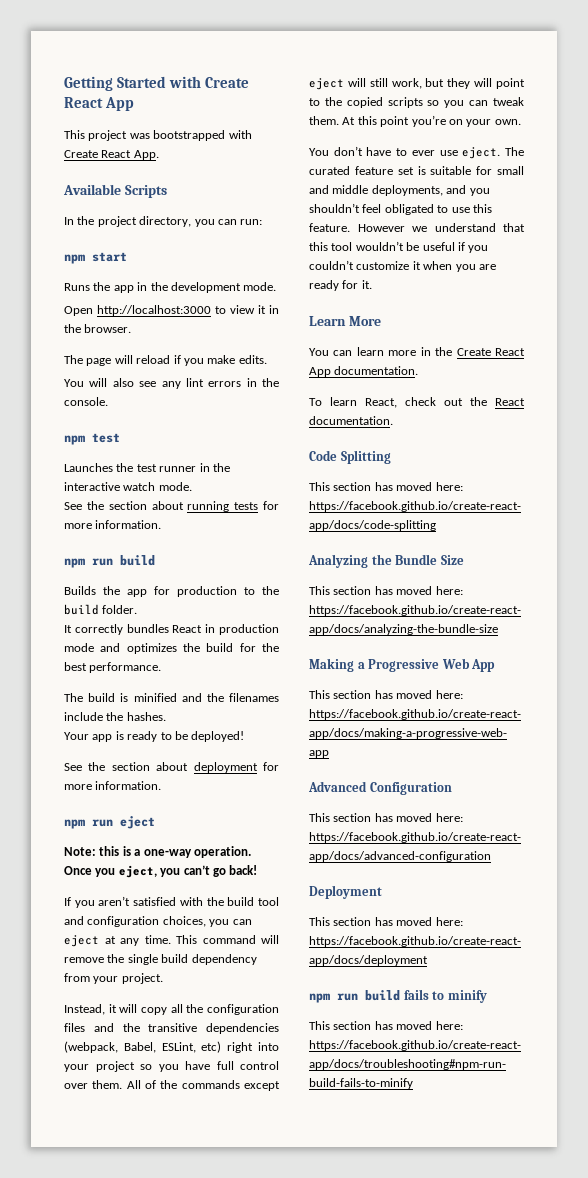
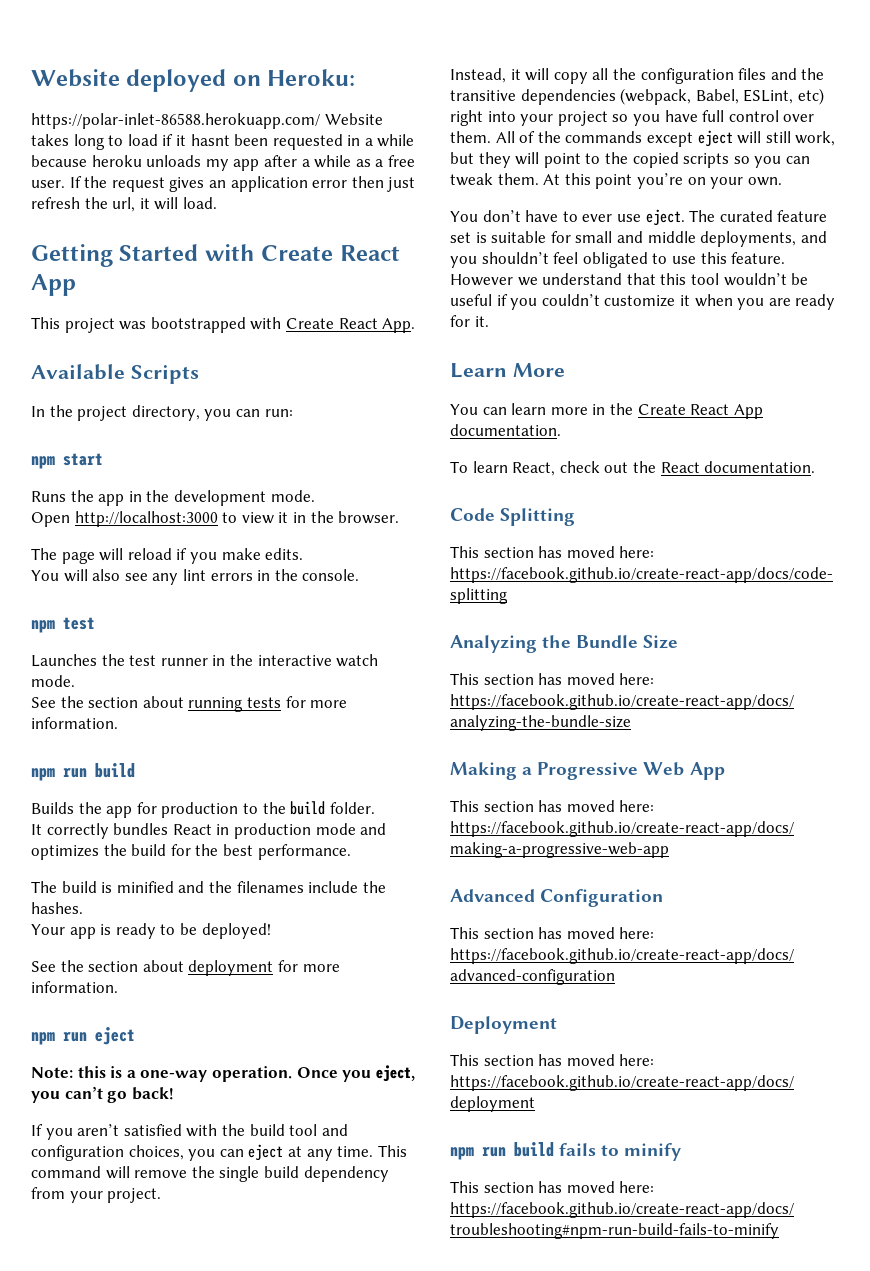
+ Website deployed on Heroku:
+ https://polar-inlet-86588.herokuapp.com/ Website takes long to load if it hasnt been requested in a while because heroku unloads my app after a while as a free user. If the request gives an application error then just refresh the url, it will load.

